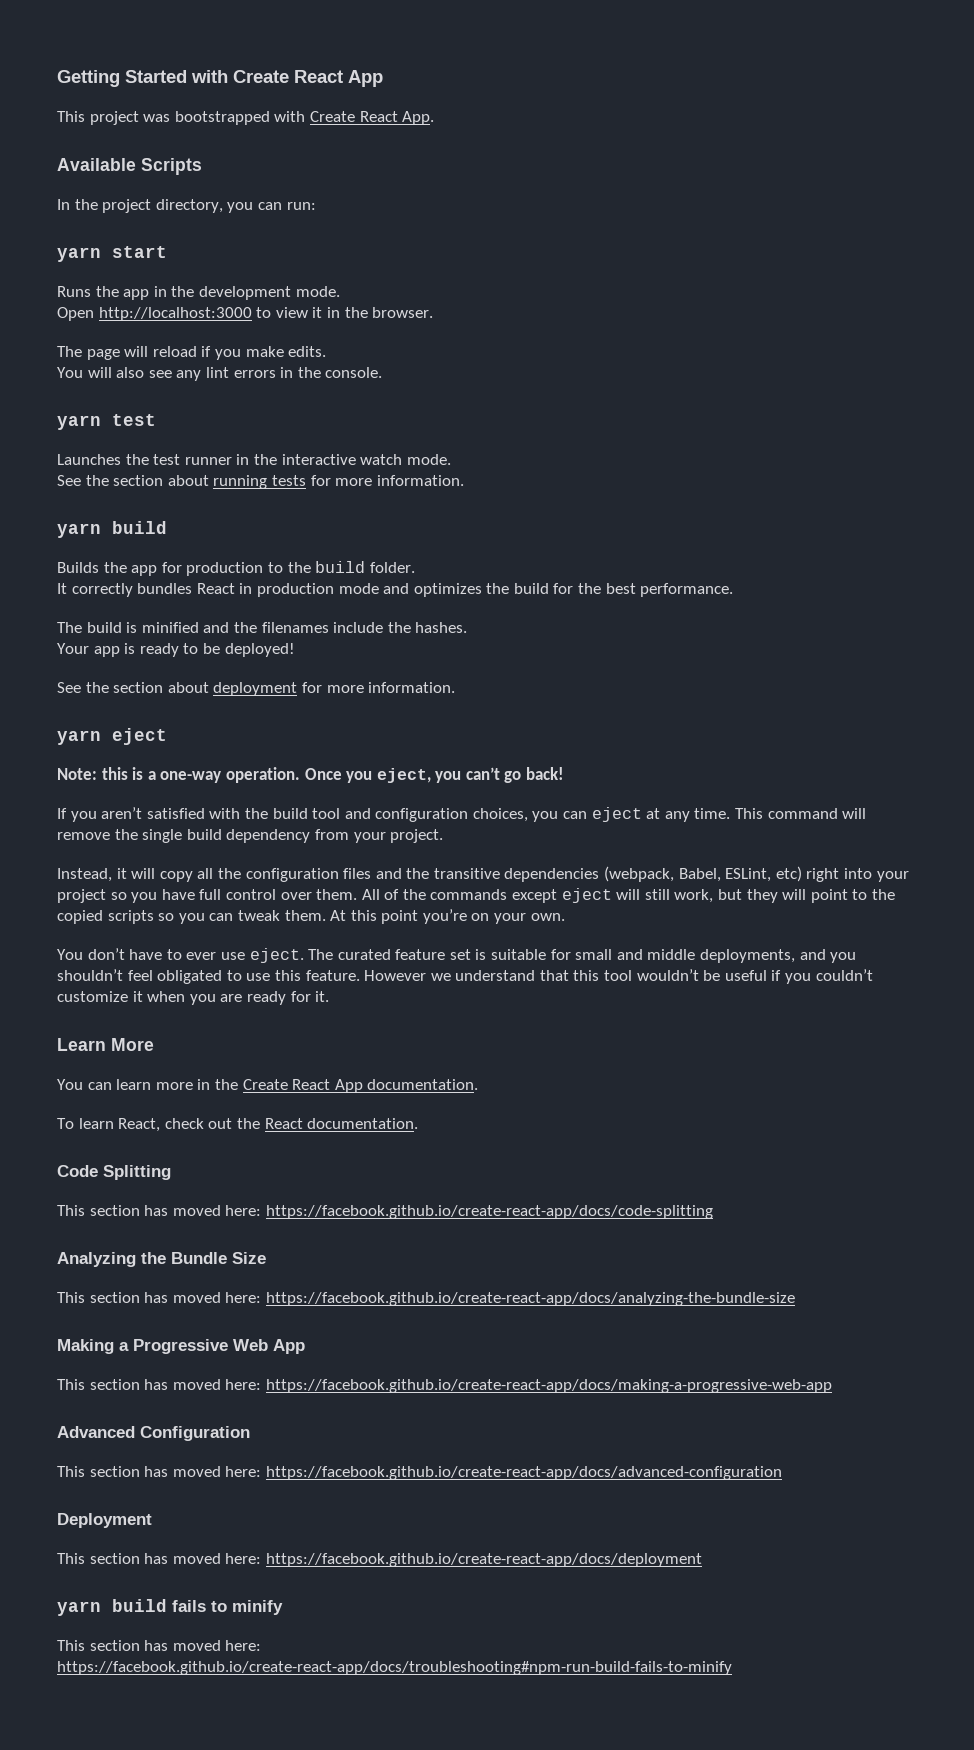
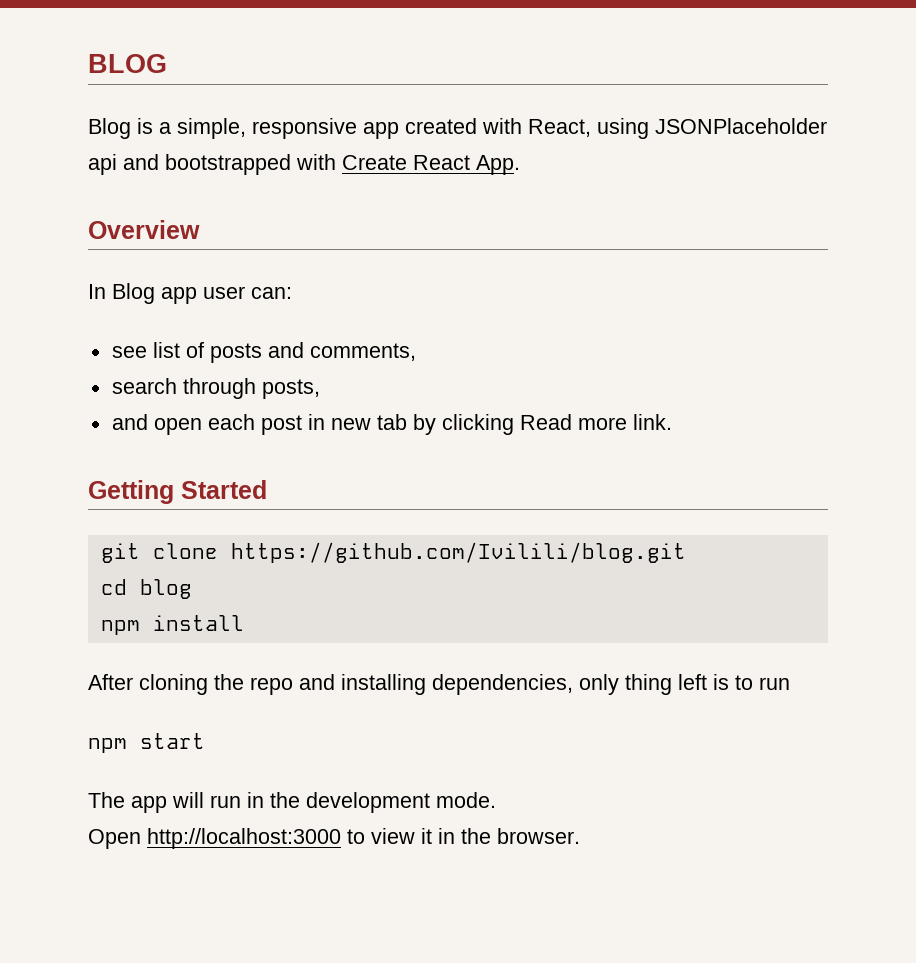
- Getting Started with Create React App
- This project was bootstrapped with Create React App.
+ BLOG
+ Blog is a simple, responsive app created with React, using JSONPlaceholder api and bootstrapped with Create React App.
- Available Scripts
+ Overview
- In the project directory, you can run:
- yarn start
- Runs the app in the development mode.
+ In Blog app user can:
+ see list of posts and comments,
+ search through posts,
+ and open each post in new tab by clicking Read more link.
+ Getting Started
+ git clone https://github.com/Ivilili/blog.git
+ cd blog
+ npm install
+ After cloning the repo and installing dependencies, only thing left is to run
+ npm start
+ The app will run in the development mode.
- The page will reload if you make edits.
- You will also see any lint errors in the console.
- yarn test
- Launches the test runner in the interactive watch mode.
- See the section about running tests for more information.
- yarn build
- Builds the app for production to the build folder.
- It correctly bundles React in production mode and optimizes the build for the best performance.
- The build is minified and the filenames include the hashes.
- Your app is ready to be deployed!
- See the section about deployment for more information.
- yarn eject
- Note: this is a one-way operation. Once you eject, you can’t go back!
- If you aren’t satisfied with the build tool and configuration choices, you can eject at any time. This command will remove the single build dependency from your project.
- Instead, it will copy all the configuration files and the transitive dependencies (webpack, Babel, ESLint, etc) right into your project so you have full control over them. All of the commands except eject will still work, but they will point to the copied scripts so you can tweak them. At this point you’re on your own.
- You don’t have to ever use eject. The curated feature set is suitable for small and middle deployments, and you shouldn’t feel obligated to use this feature. However we understand that this tool wouldn’t be useful if you couldn’t customize it when you are ready for it.
- Learn More
- You can learn more in the Create React App documentation.
- To learn React, check out the React documentation.
- Code Splitting
- This section has moved here: https://facebook.github.io/create-react-app/docs/code-splitting
- Analyzing the Bundle Size
- This section has moved here: https://facebook.github.io/create-react-app/docs/analyzing-the-bundle-size
- Making a Progressive Web App
- This section has moved here: https://facebook.github.io/create-react-app/docs/making-a-progressive-web-app
- Advanced Configuration
- This section has moved here: https://facebook.github.io/create-react-app/docs/advanced-configuration
- Deployment
- This section has moved here: https://facebook.github.io/create-react-app/docs/deployment
- yarn build fails to minify
- This section has moved here: https://facebook.github.io/create-react-app/docs/troubleshooting#npm-run-build-fails-to-minify

